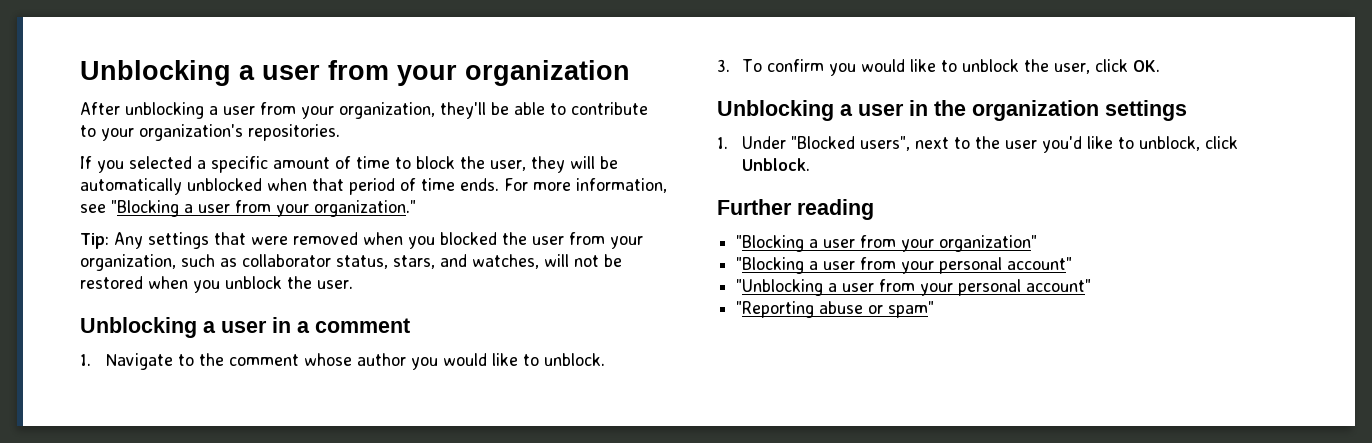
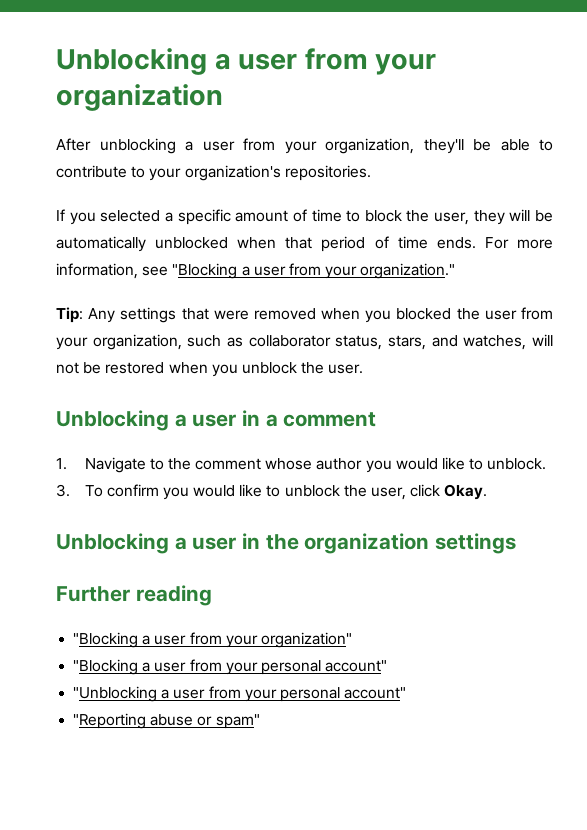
- 3. To confirm you would like to unblock the user, click OK.
+ 3. To confirm you would like to unblock the user, click Okay.
- 1. Under "Blocked users", next to the user you'd like to unblock, click Unblock.

